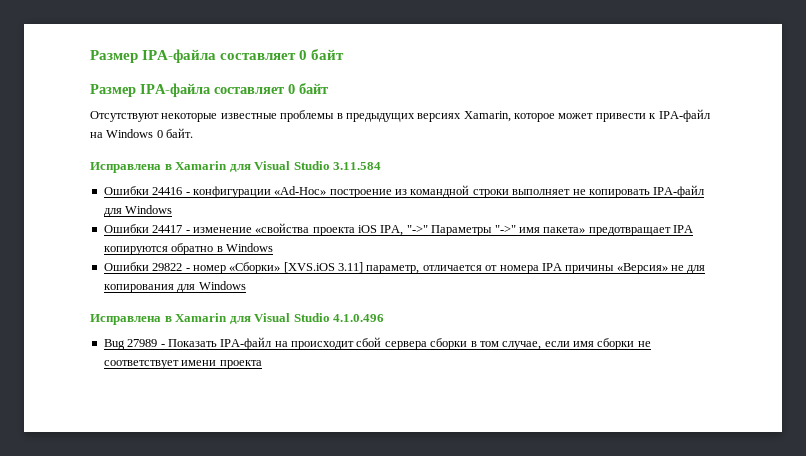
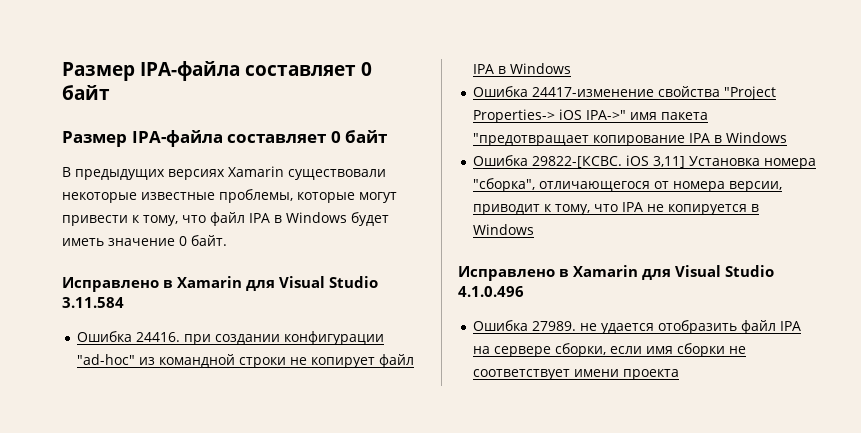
- Отсутствуют некоторые известные проблемы в предыдущих версиях Xamarin, которое может привести к IPA-файл на Windows 0 байт.
+ В предыдущих версиях Xamarin существовали некоторые известные проблемы, которые могут привести к тому, что файл IPA в Windows будет иметь значение 0 байт.
- Исправлена в Xamarin для Visual Studio 3.11.584
+ Исправлено в Xamarin для Visual Studio 3.11.584
- Ошибки 24416 - конфигурации «Ad-Hoc» построение из командной строки выполняет не копировать IPA-файл для Windows
- Ошибки 24417 - изменение «свойства проекта iOS IPA, "->" Параметры "->" имя пакета» предотвращает IPA копируются обратно в Windows
- Ошибки 29822 - номер «Сборки» [XVS.iOS 3.11] параметр, отличается от номера IPA причины «Версия» не для копирования для Windows
- Исправлена в Xamarin для Visual Studio 4.1.0.496
+ Ошибка 24416. при создании конфигурации "ad-hoc" из командной строки не копирует файл IPA в Windows
+ Ошибка 24417-изменение свойства "Project Properties-> iOS IPA->" имя пакета "предотвращает копирование IPA в Windows
+ Ошибка 29822-[КСВС. iOS 3,11] Установка номера "сборка", отличающегося от номера версии, приводит к тому, что IPA не копируется в Windows
+ Исправлено в Xamarin для Visual Studio 4.1.0.496
- Bug 27989 - Показать IPA-файл на происходит сбой сервера сборки в том случае, если имя сборки не соответствует имени проекта
+ Ошибка 27989. не удается отобразить файл IPA на сервере сборки, если имя сборки не соответствует имени проекта

